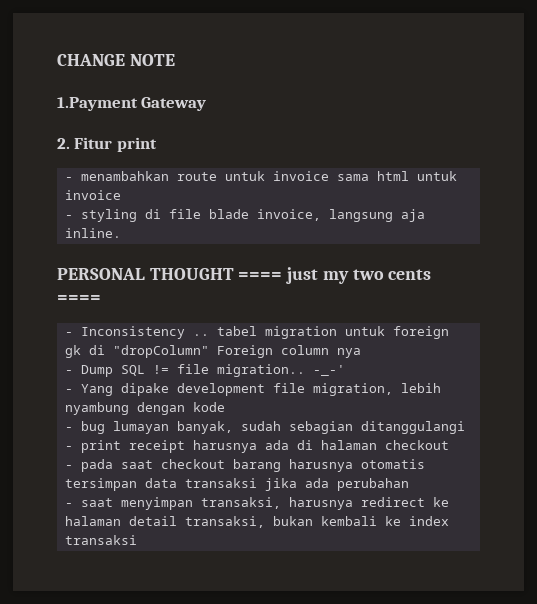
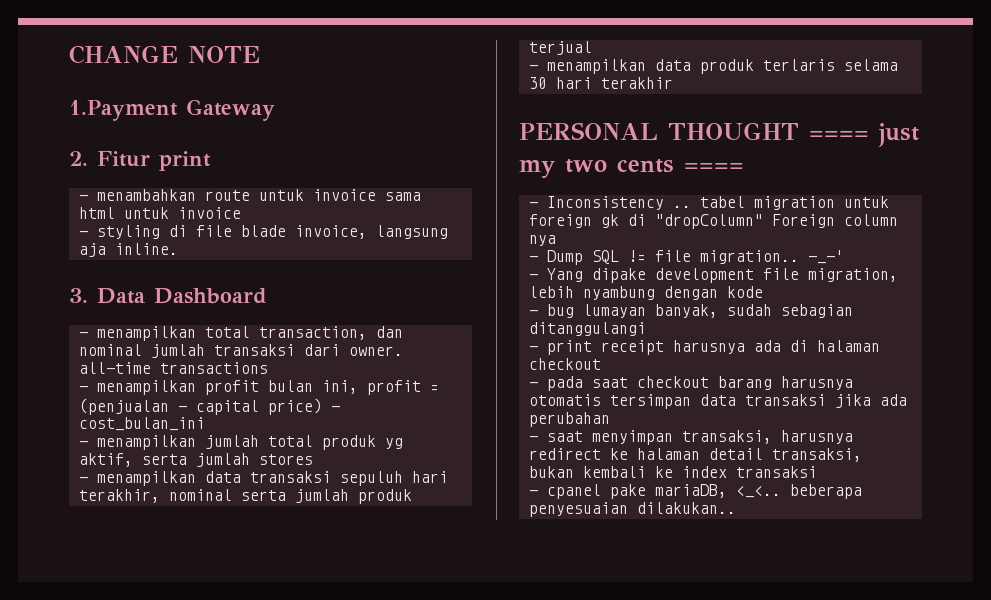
+ 3. Data Dashboard
+ - menampilkan total transaction, dan nominal jumlah transaksi dari owner. all-time transactions
+ - menampilkan profit bulan ini, profit = (penjualan - capital price) - cost_bulan_ini
+ - menampilkan jumlah total produk yg aktif, serta jumlah stores
+ - menampilkan data transaksi sepuluh hari terakhir, nominal serta jumlah produk terjual
+ - menampilkan data produk terlaris selama 30 hari terakhir
+ - cpanel pake mariaDB, <_<.. beberapa penyesuaian dilakukan..

